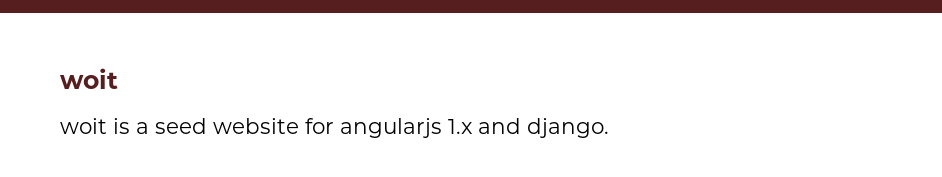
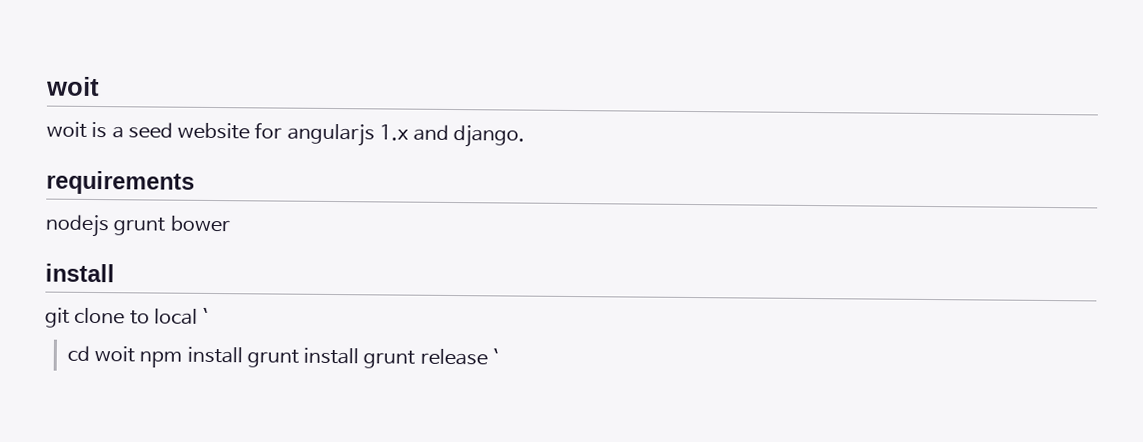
+ requirements
+ nodejs grunt bower
+ install
+ git clone to local `
+ cd woit npm install grunt install grunt release `

